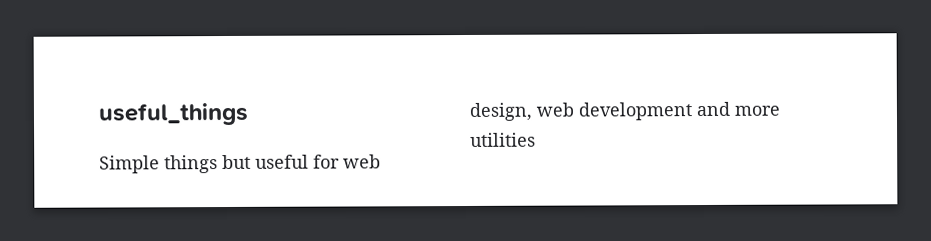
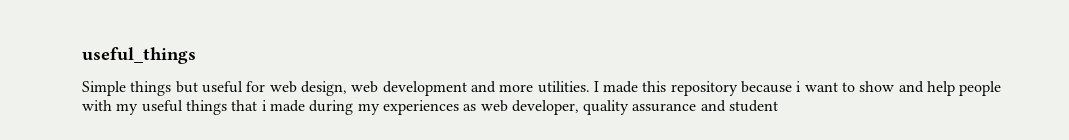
- Simple things but useful for web design, web development and more utilities
+ Simple things but useful for web design, web development and more utilities. I made this repository because i want to show and help people with my useful things that i made during my experiences as web developer, quality assurance and student

